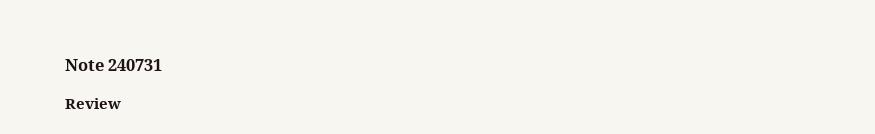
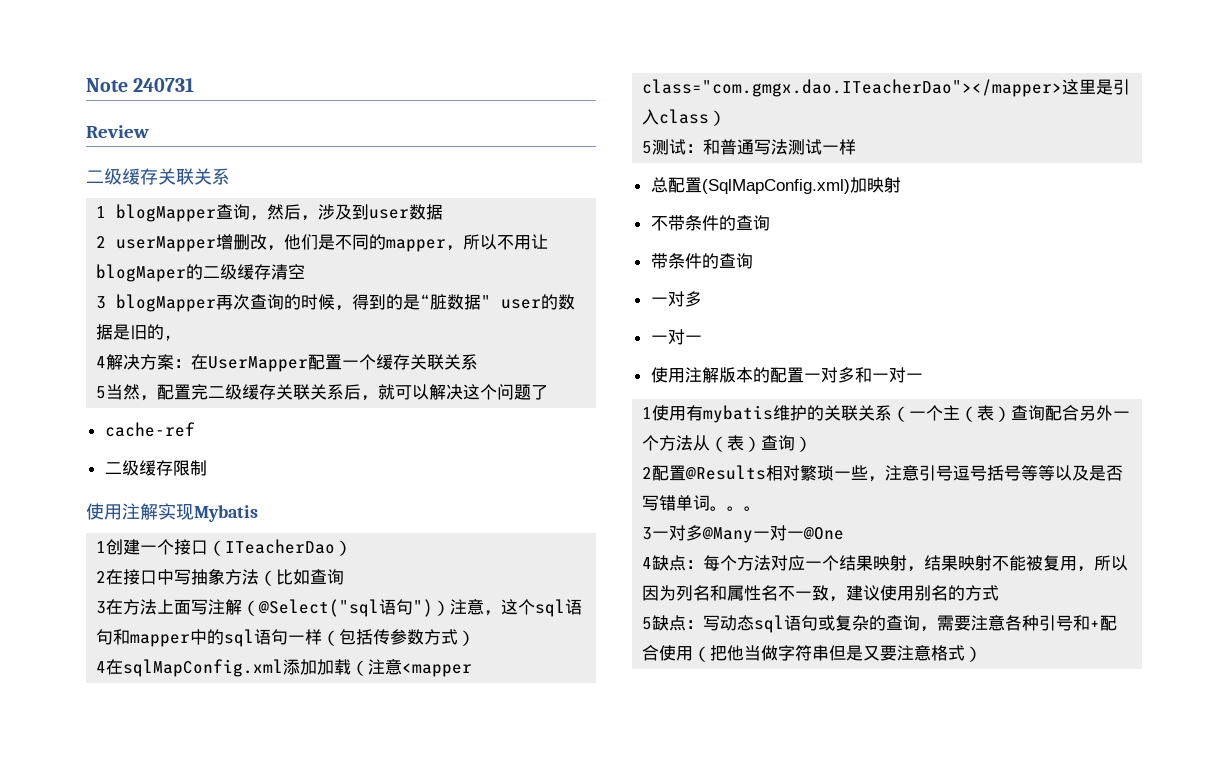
  Review
+ 二级缓存关联关系
+ 1 blogMapper查询，然后，涉及到user数据
+ 2 userMapper增删改，他们是不同的mapper，所以不用让blogMaper的二级缓存清空
+ 3 blogMapper再次查询的时候，得到的是“脏数据" user的数据是旧的,
+ 4解决方案：在UserMapper配置一个缓存关联关系
+ 5当然，配置完二级缓存关联关系后，就可以解决这个问题了
+ cache-ref
+ 二级缓存限制
+ 使用注解实现Mybatis
+ 1创建一个接口（ITeacherDao）
+ 2在接口中写抽象方法（比如查询
+ 3在方法上面写注解（@Select("sql语句")）注意，这个sql语句和mapper中的sql语句一样（包括传参数方式）
+ 4在sqlMapConfig.xml添加加载（注意<mapper class="com.gmgx.dao.ITeacherDao"></mapper>这里是引入class）
+ 5测试：和普通写法测试一样
+ 总配置(SqlMapConfig.xml)加映射
+ 不带条件的查询
+ 带条件的查询
+ 一对多
+ 一对一
+ 使用注解版本的配置一对多和一对一
+ 1使用有mybatis维护的关联关系（一个主（表）查询配合另外一个方法从（表）查询）
+ 2配置@Results相对繁琐一些，注意引号逗号括号等等以及是否写错单词。。。
+ 3一对多@Many一对一@One
+ 4缺点：每个方法对应一个结果映射，结果映射不能被复用，所以因为列名和属性名不一致，建议使用别名的方式
+ 5缺点：写动态sql语句或复杂的查询，需要注意各种引号和+配合使用（把他当做字符串但是又要注意格式）

